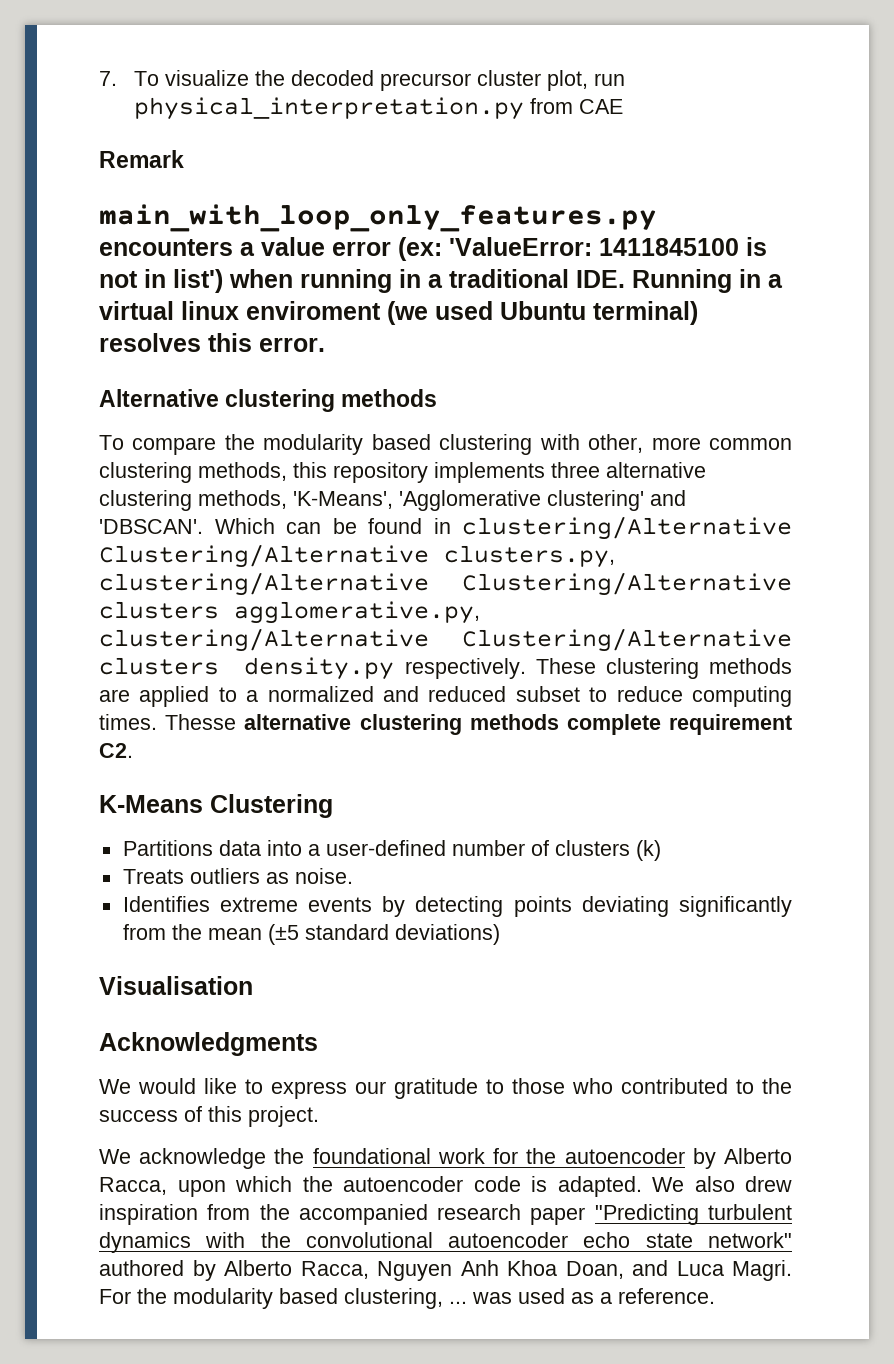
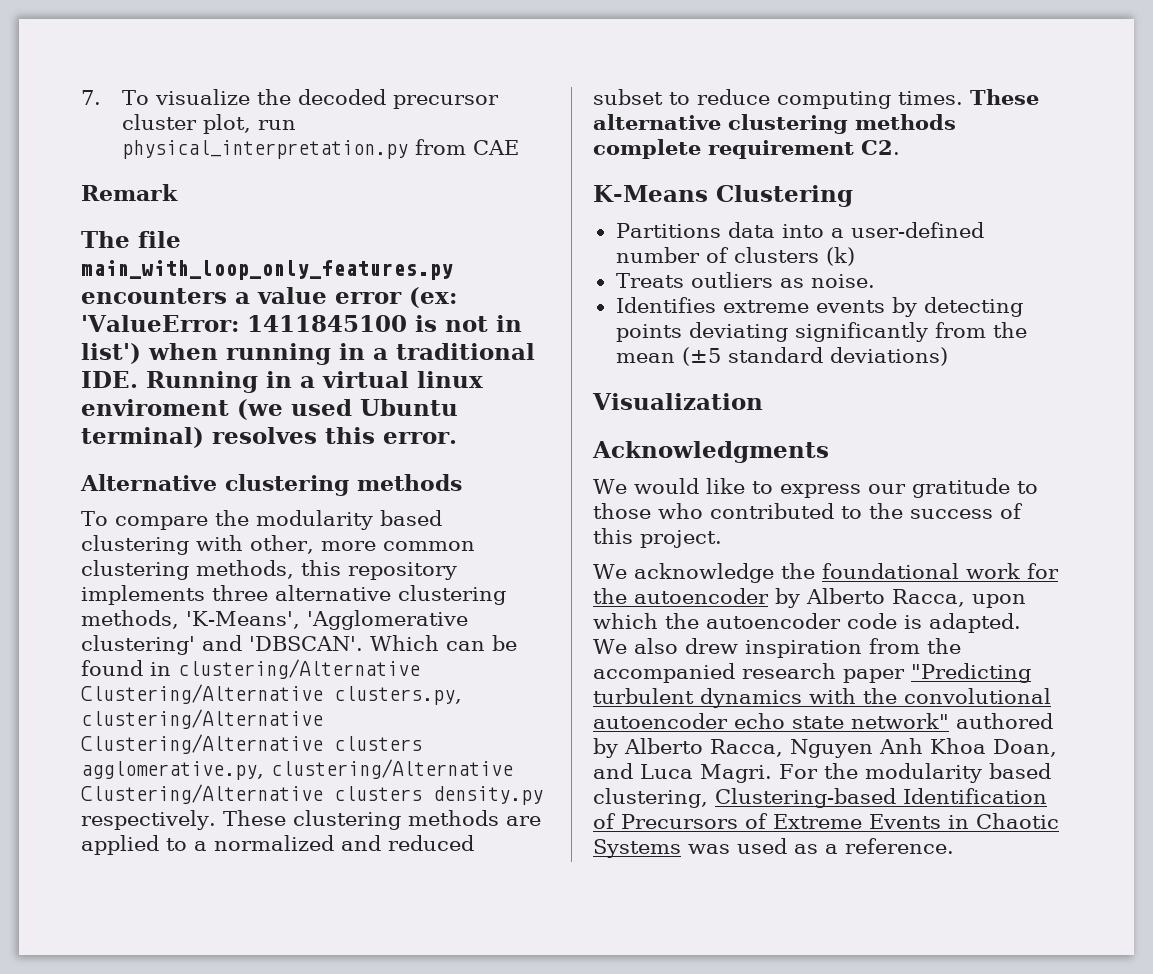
- main_with_loop_only_features.py encounters a value error (ex: 'ValueError: 1411845100 is not in list') when running in a traditional IDE. Running in a virtual linux enviroment (we used Ubuntu terminal) resolves this error.
+ The file main_with_loop_only_features.py encounters a value error (ex: 'ValueError: 1411845100 is not in list') when running in a traditional IDE. Running in a virtual linux enviroment (we used Ubuntu terminal) resolves this error.
- Thesse alternative clustering methods complete requirement C2.
+ These alternative clustering methods complete requirement C2.
- Visualisation
+ Visualization
- For the modularity based clustering, ... was used as a reference.
+ For the modularity based clustering, Clustering-based Identification of Precursors of Extreme Events in Chaotic Systems was used as a reference.

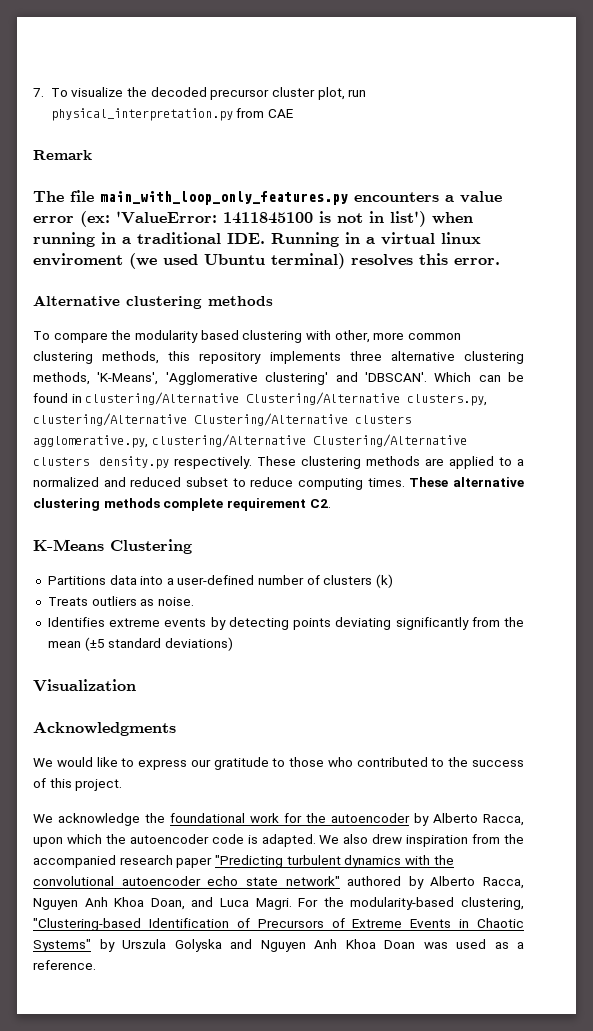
- For the modularity based clustering, Clustering-based Identification of Precursors of Extreme Events in Chaotic Systems was used as a reference.
+ For the modularity-based clustering, "Clustering-based Identification of Precursors of Extreme Events in Chaotic Systems" by Urszula Golyska and Nguyen Anh Khoa Doan was used as a reference.

